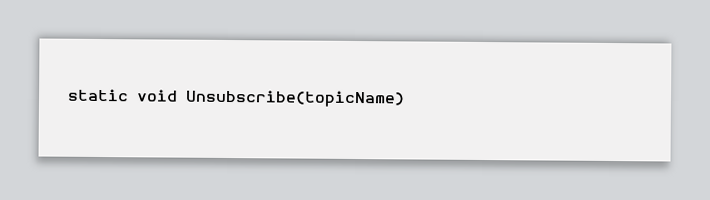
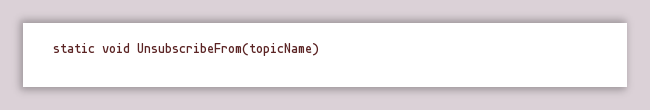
- static void Unsubscribe(topicName)
+ static void UnsubscribeFrom(topicName)

